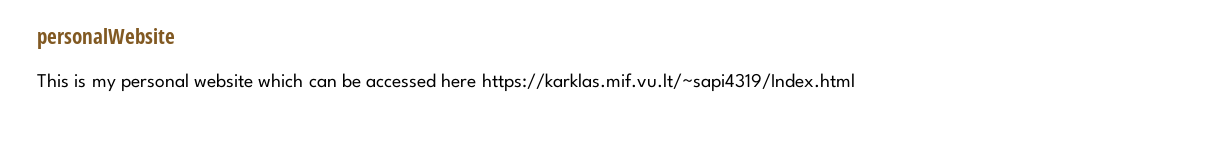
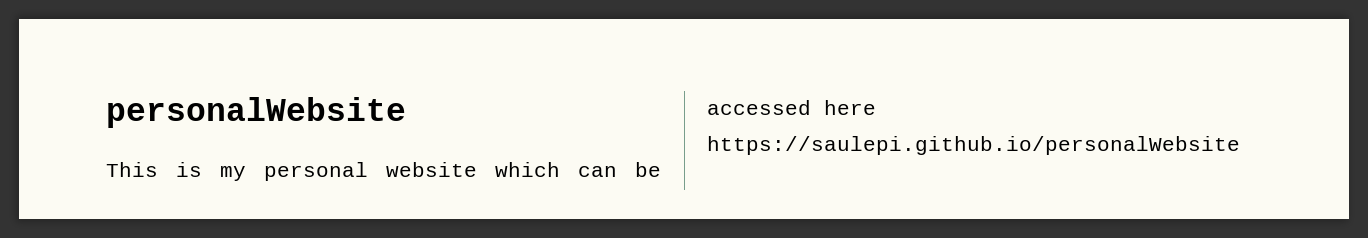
- This is my personal website which can be accessed here https://karklas.mif.vu.lt/~sapi4319/Index.html
+ This is my personal website which can be accessed here https://saulepi.github.io/personalWebsite

